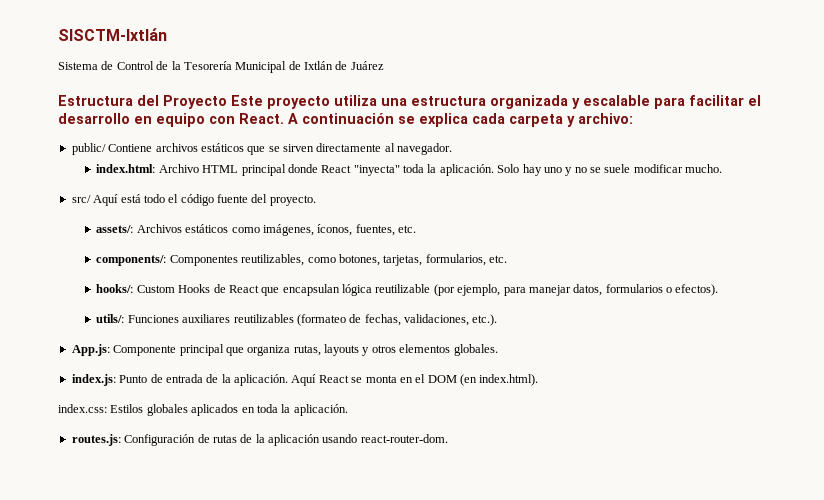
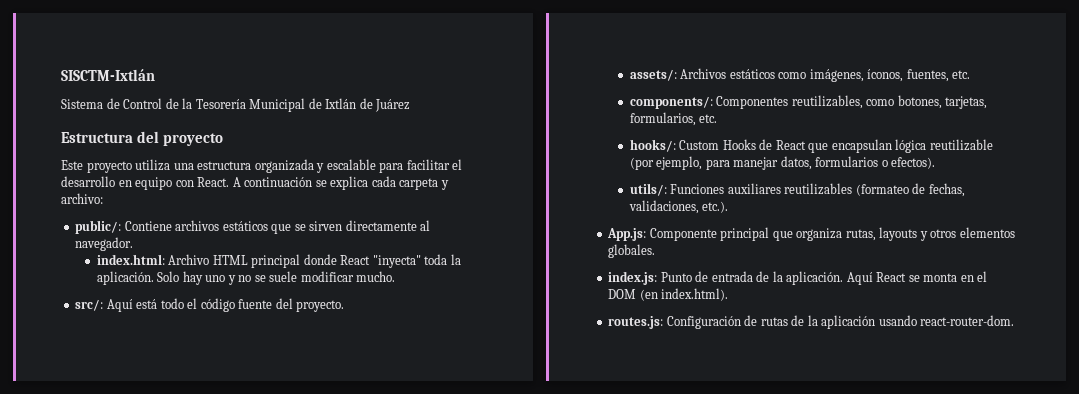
- Estructura del Proyecto Este proyecto utiliza una estructura organizada y escalable para facilitar el desarrollo en equipo con React.
+ Estructura del proyecto
+ Este proyecto utiliza una estructura organizada y escalable para facilitar el desarrollo en equipo con React.
- public/ Contiene archivos estáticos que se sirven directamente al navegador.
+ public/: Contiene archivos estáticos que se sirven directamente al navegador.
- src/ Aquí está todo el código fuente del proyecto.
+ src/: Aquí está todo el código fuente del proyecto.
- index.css: Estilos globales aplicados en toda la aplicación.

